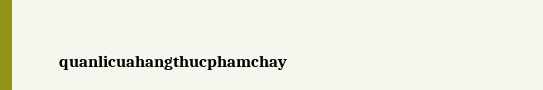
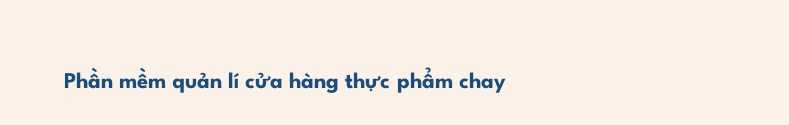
- quanlicuahangthucphamchay
+ Phần mềm quản lí cửa hàng thực phẩm chay

